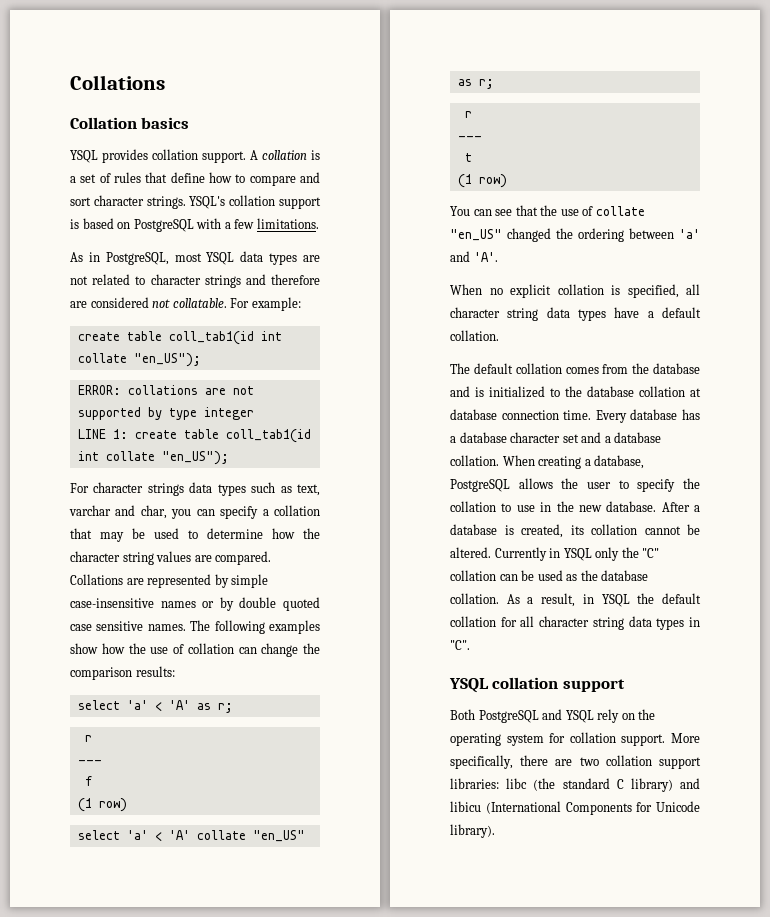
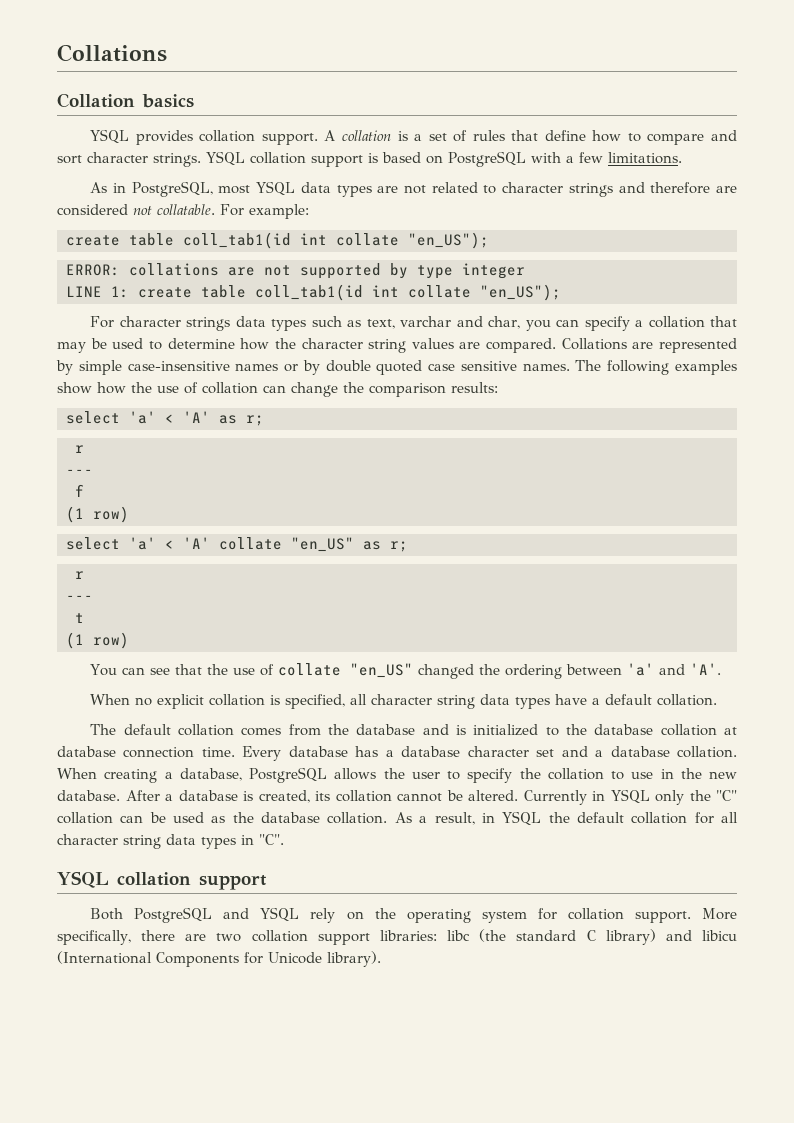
- YSQL's collation support is based on PostgreSQL with a few limitations.
+ YSQL collation support is based on PostgreSQL with a few limitations.

